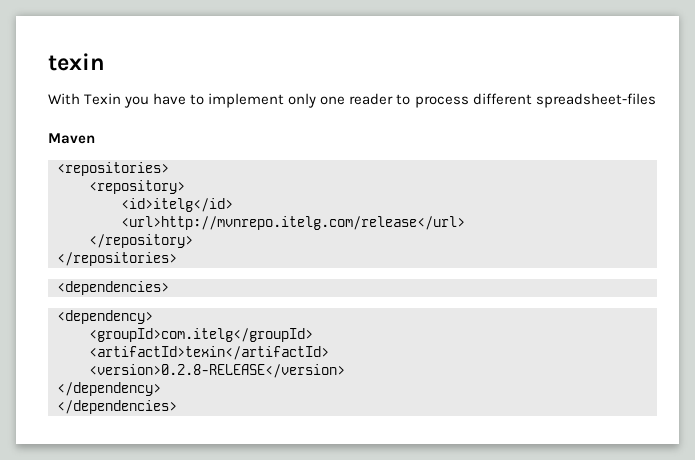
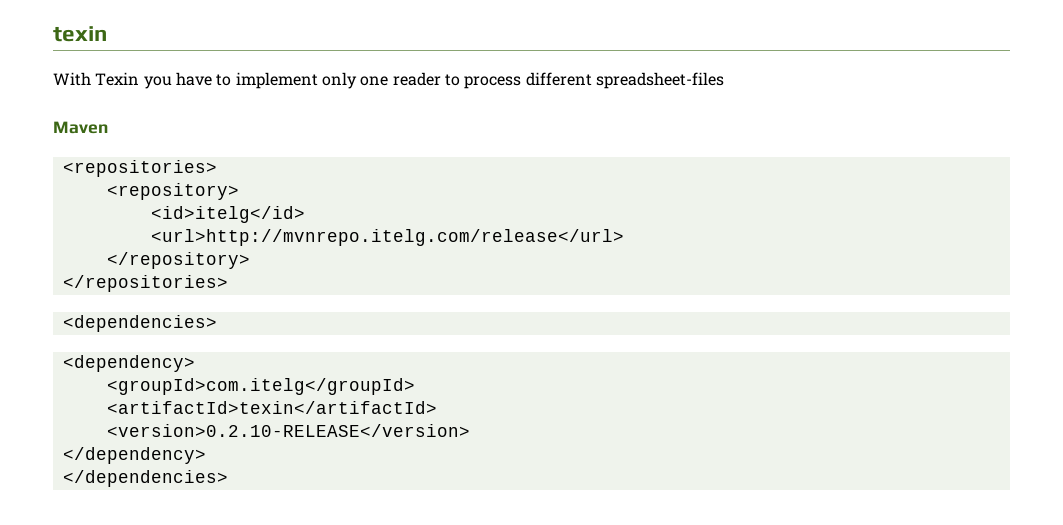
- <version>0.2.8-RELEASE</version>
+ <version>0.2.10-RELEASE</version>

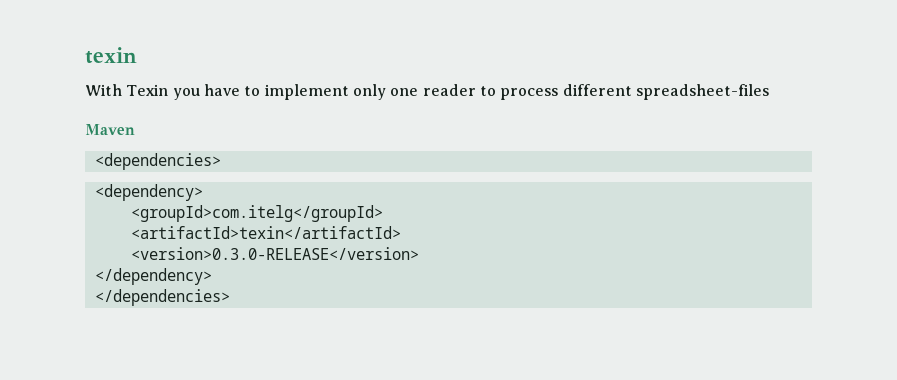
- <repositories>
- <repository>
- <id>itelg</id>
- <url>http://mvnrepo.itelg.com/release</url>
- </repository>
- </repositories>
- <version>0.2.10-RELEASE</version>
+ <version>0.3.0-RELEASE</version>

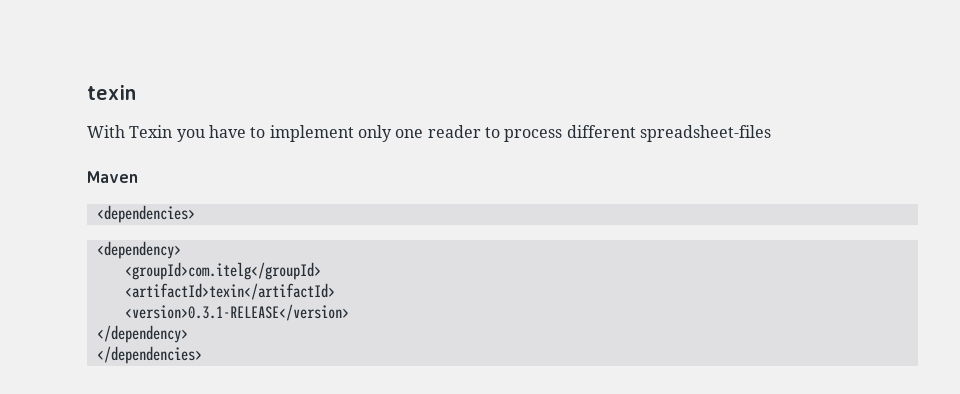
- <version>0.3.0-RELEASE</version>
+ <version>0.3.1-RELEASE</version>

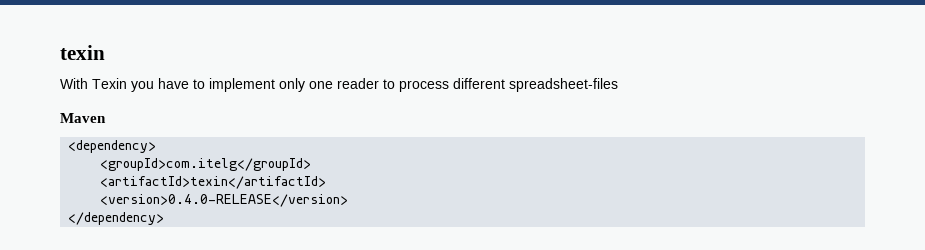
- <dependencies>
- <version>0.3.1-RELEASE</version>
+ <version>0.4.0-RELEASE</version>
- </dependencies>

